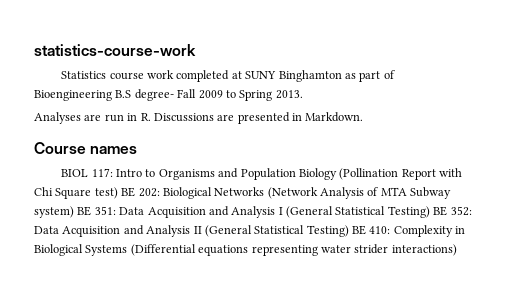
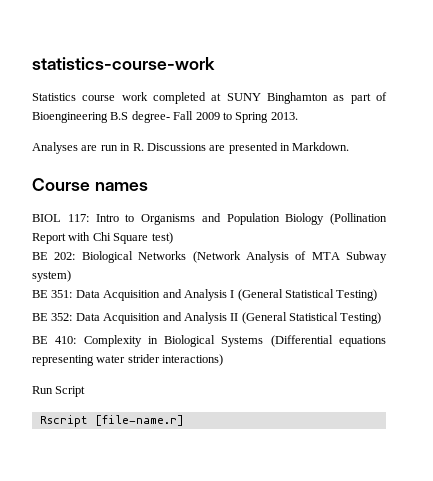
- BIOL 117: Intro to Organisms and Population Biology (Pollination Report with Chi Square test) BE 202: Biological Networks (Network Analysis of MTA Subway system) BE 351: Data Acquisition and Analysis I (General Statistical Testing) BE 352: Data Acquisition and Analysis II (General Statistical Testing) BE 410: Complexity in Biological Systems (Differential equations representing water strider interactions)
+ BIOL 117: Intro to Organisms and Population Biology (Pollination Report with Chi Square test)
+ BE 202: Biological Networks (Network Analysis of MTA Subway system)
+ BE 351: Data Acquisition and Analysis I (General Statistical Testing)
+ BE 352: Data Acquisition and Analysis II (General Statistical Testing)
+ BE 410: Complexity in Biological Systems (Differential equations representing water strider interactions)
+ Run Script
+ Rscript [file-name.r]

